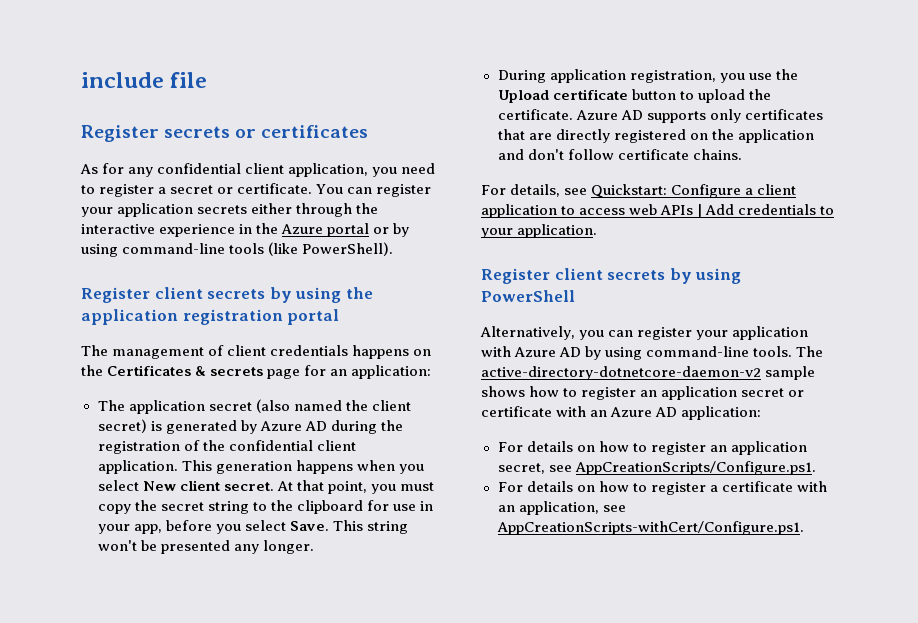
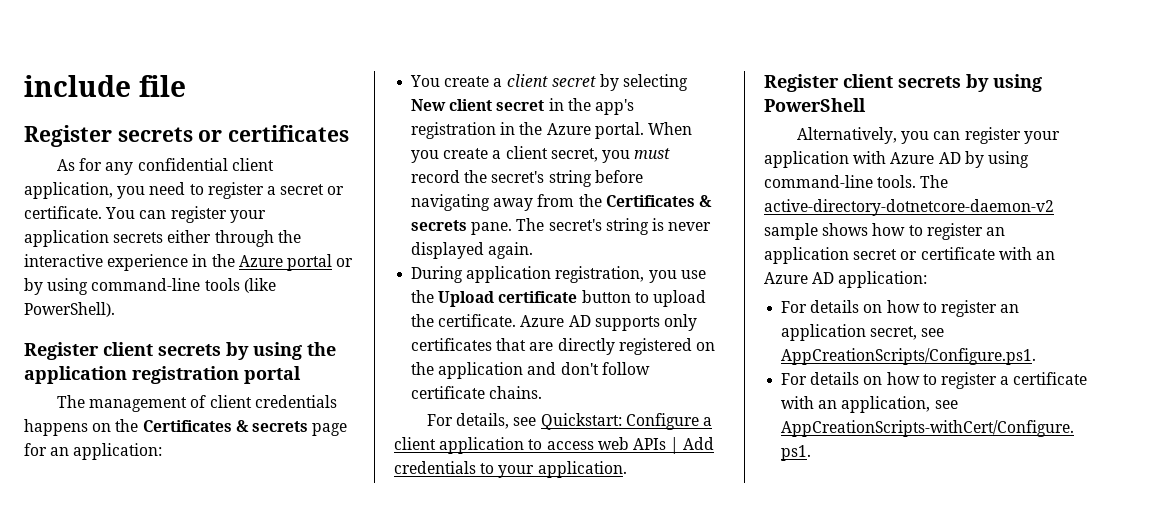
- The application secret (also named the client secret) is generated by Azure AD during the registration of the confidential client application. This generation happens when you select New client secret. At that point, you must copy the secret string to the clipboard for use in your app, before you select Save. This string won't be presented any longer.
+ You create a client secret by selecting New client secret in the app's registration in the Azure portal. When you create a client secret, you must record the secret's string before navigating away from the Certificates & secrets pane. The secret's string is never displayed again.

